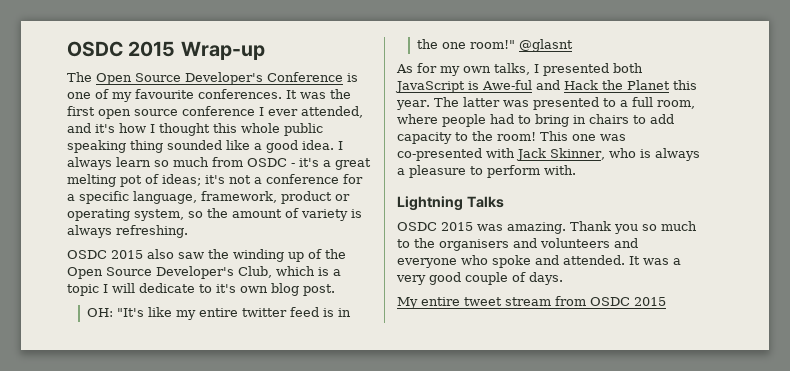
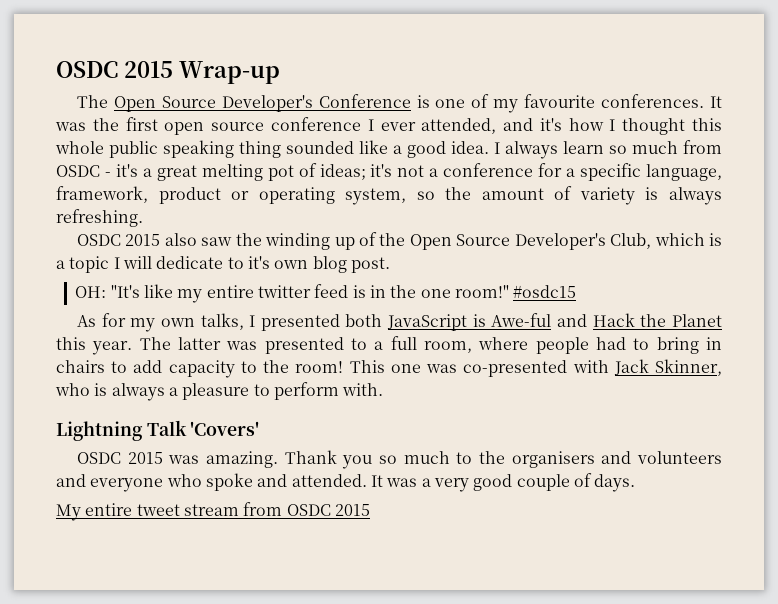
- @glasnt
+ #osdc15
- Lightning Talks
+ Lightning Talk 'Covers'

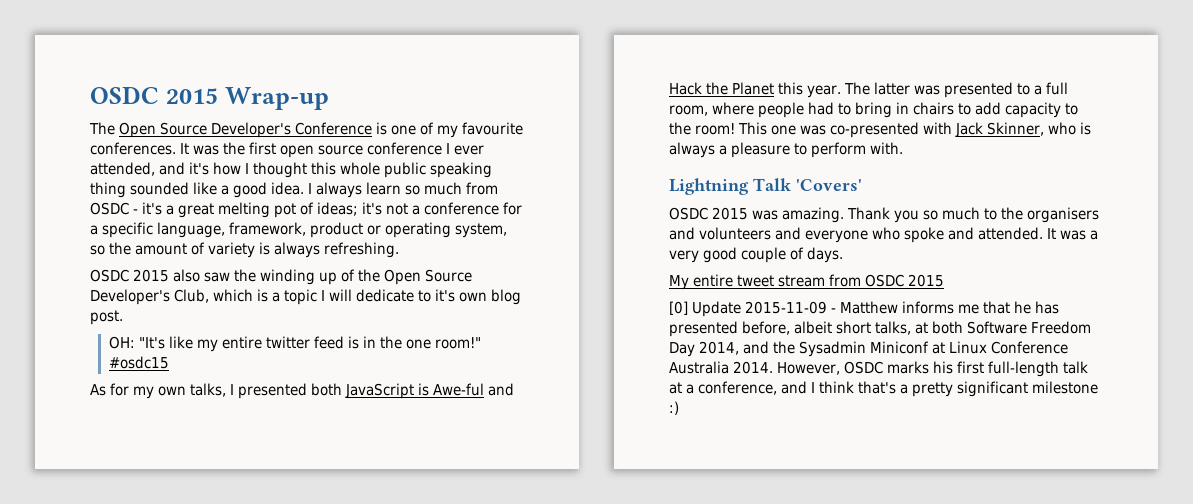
+ [0] Update 2015-11-09 - Matthew informs me that he has presented before, albeit short talks, at both Software Freedom Day 2014, and the Sysadmin Miniconf at Linux Conference Australia 2014. However, OSDC marks his first full-length talk at a conference, and I think that's a pretty significant milestone :)

